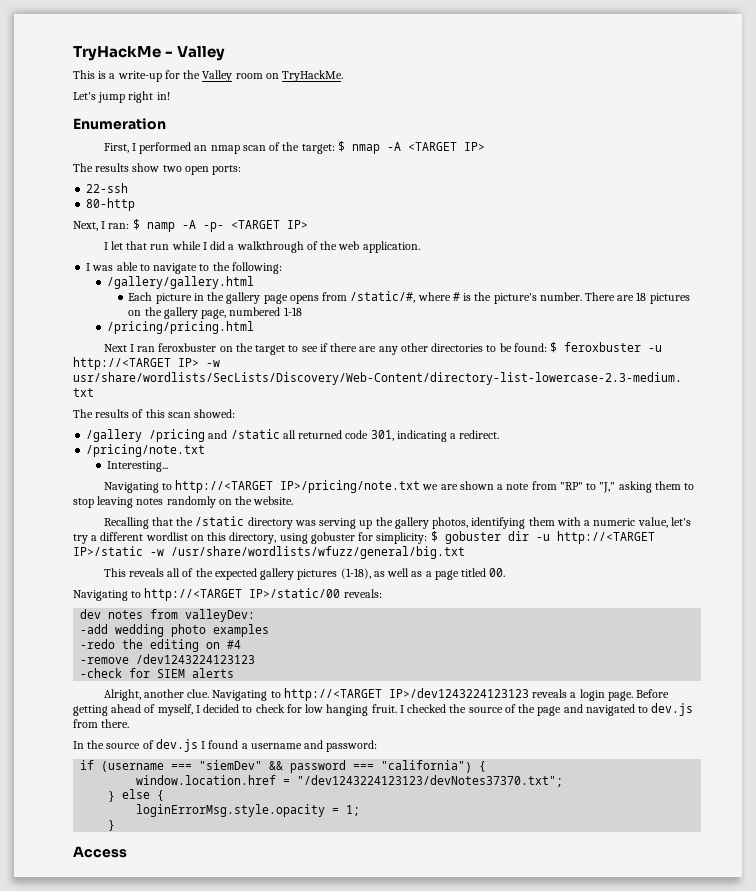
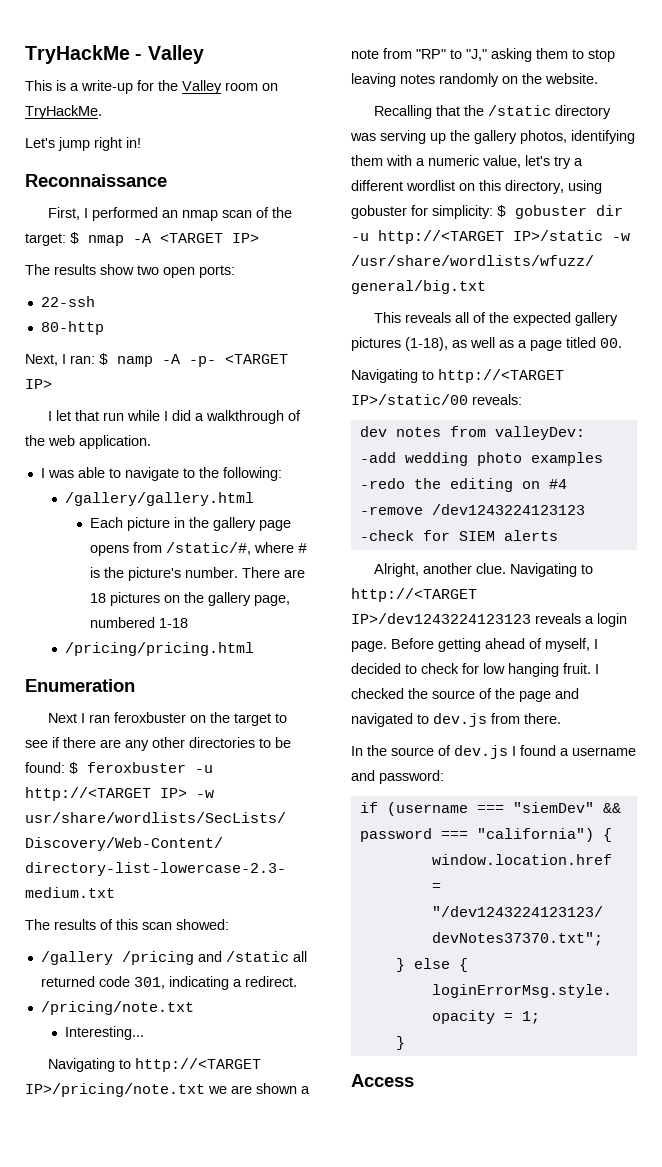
- Enumeration
+ Reconnaissance
+ Enumeration

